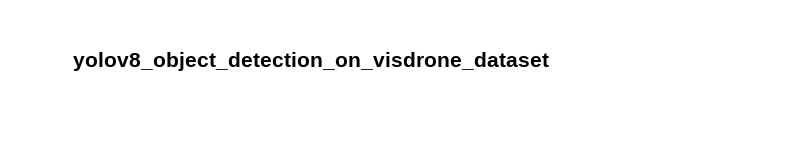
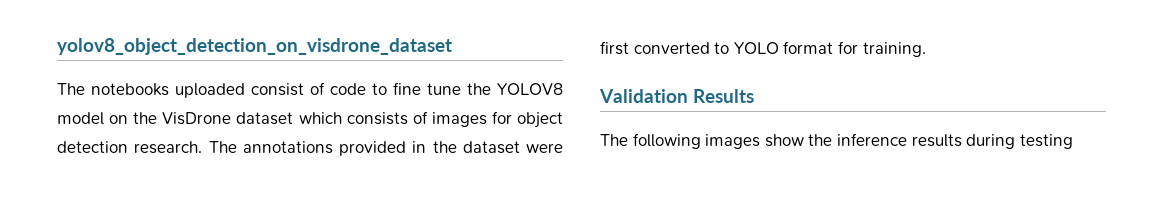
+ The notebooks uploaded consist of code to fine tune the YOLOV8 model on the VisDrone dataset which consists of images for object detection research. The annotations provided in the dataset were first converted to YOLO format for training.
+ Validation Results
+ The following images show the inference results during testing

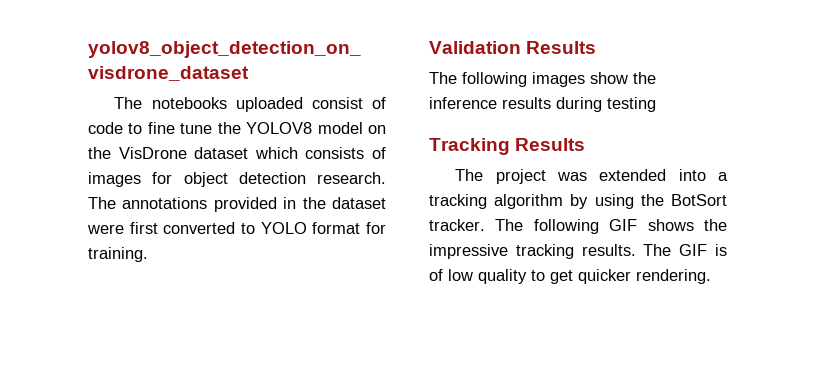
+ Tracking Results
+ The project was extended into a tracking algorithm by using the BotSort tracker. The following GIF shows the impressive tracking results. The GIF is of low quality to get quicker rendering.

